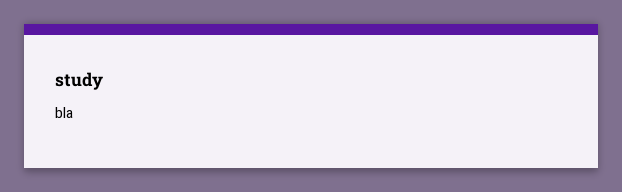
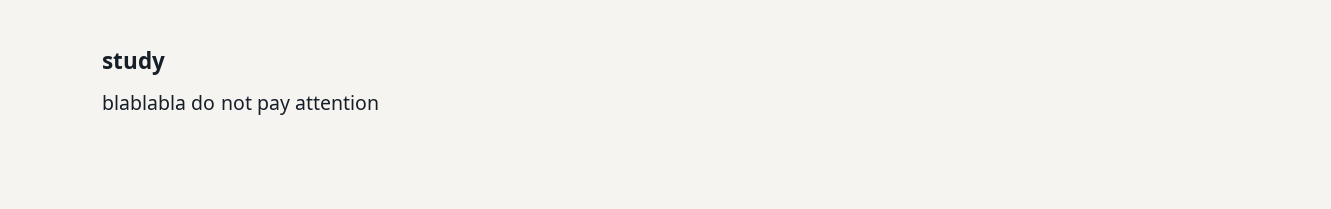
- bla
+ blablabla do not pay attention

